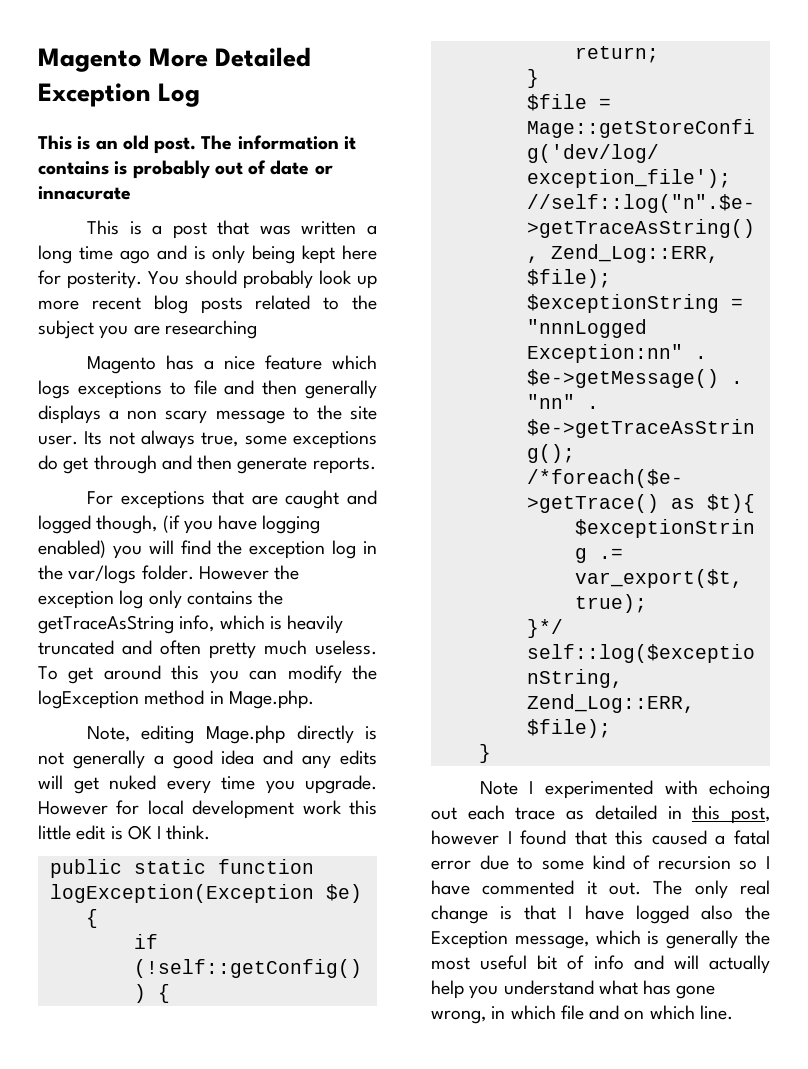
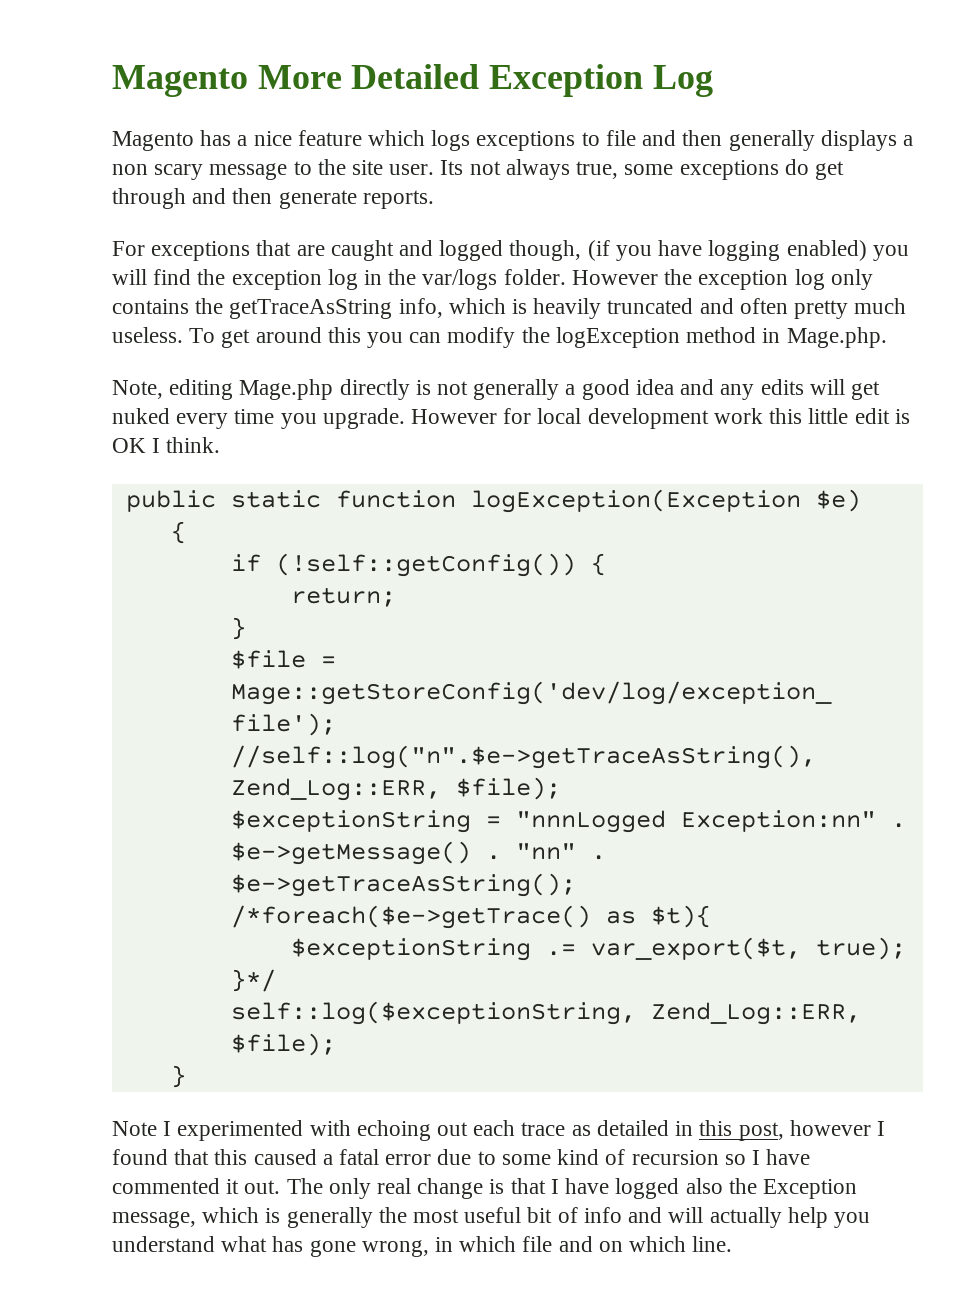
- This is an old post. The information it contains is probably out of date or innacurate
- This is a post that was written a long time ago and is only being kept here for posterity. You should probably look up more recent blog posts related to the subject you are researching

